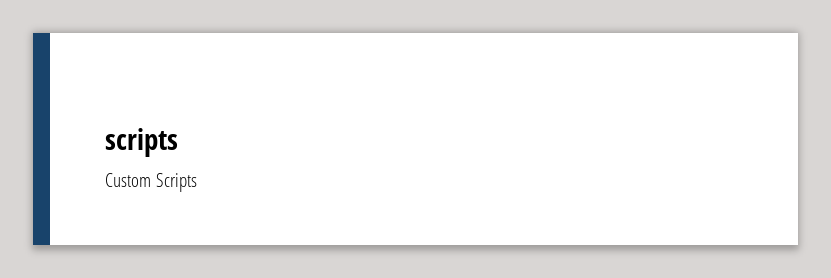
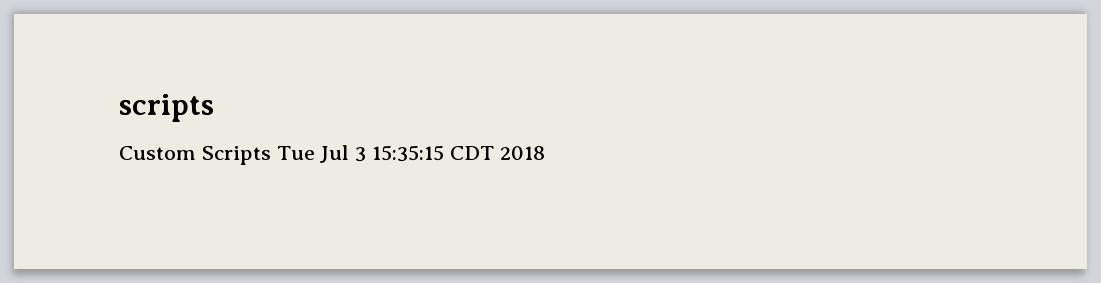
- Custom Scripts
+ Custom Scripts Tue Jul 3 15:35:15 CDT 2018

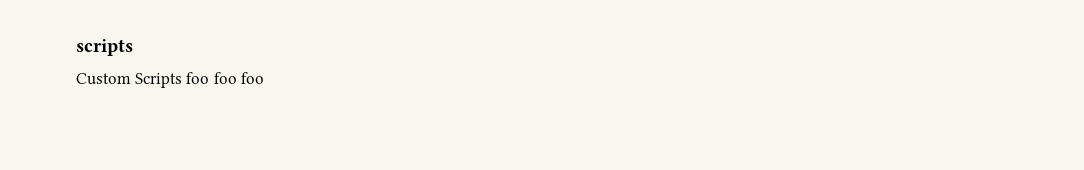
- Custom Scripts Tue Jul 3 15:35:15 CDT 2018
+ Custom Scripts foo foo foo

